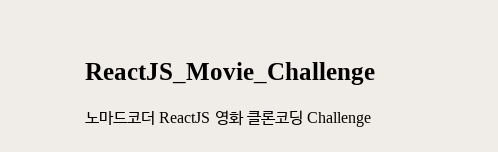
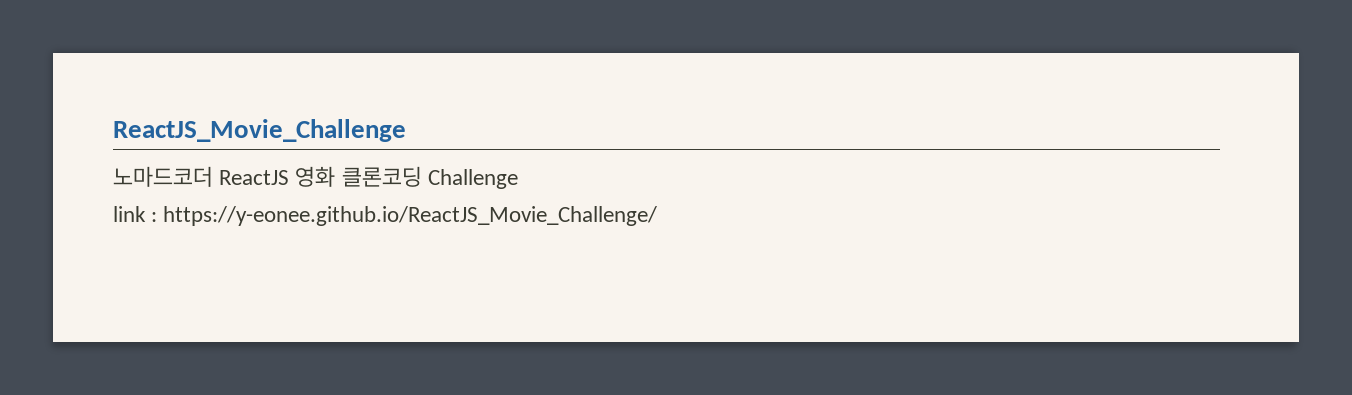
+ link : https://y-eonee.github.io/ReactJS_Movie_Challenge/

